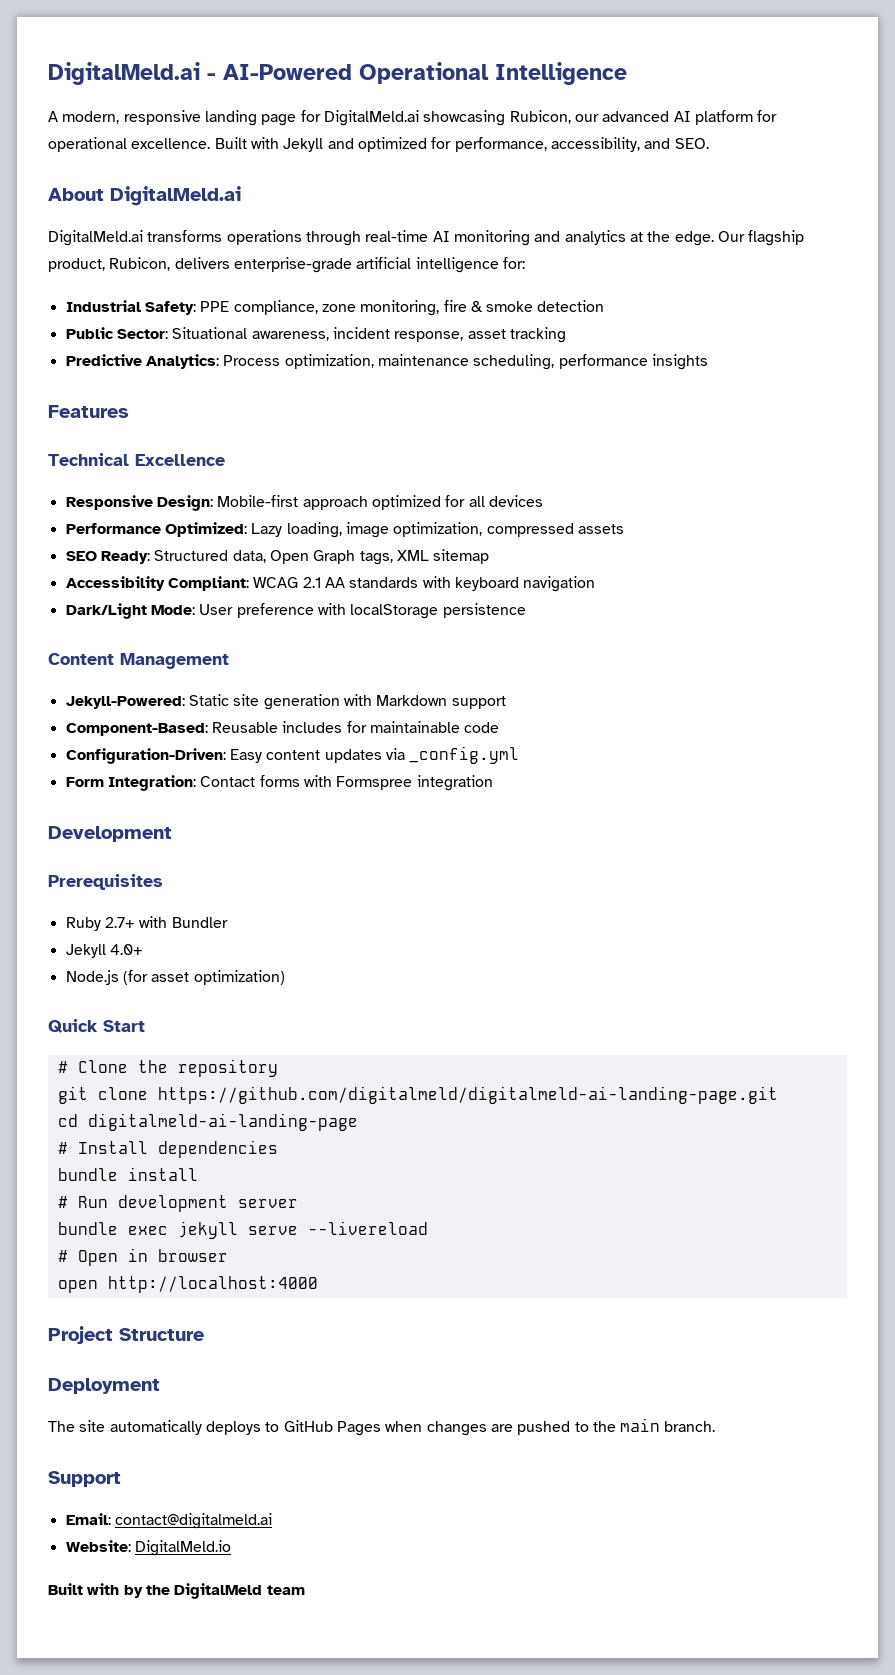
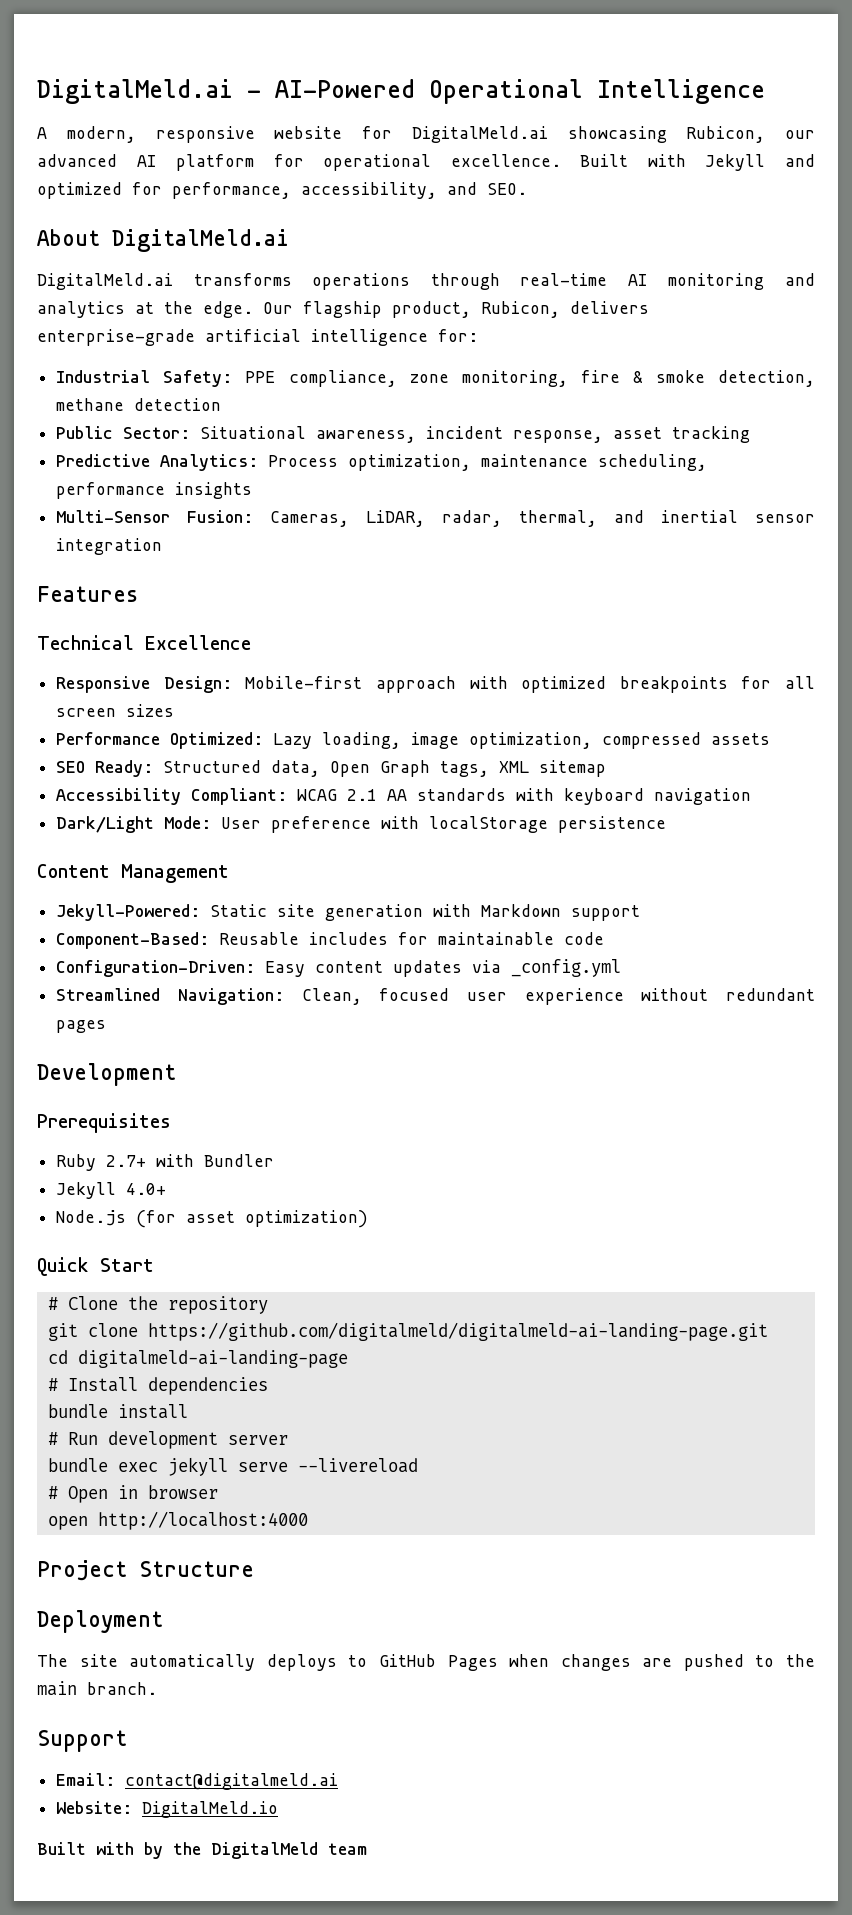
- A modern, responsive landing page for DigitalMeld.ai showcasing Rubicon, our advanced AI platform for operational excellence.
+ A modern, responsive website for DigitalMeld.ai showcasing Rubicon, our advanced AI platform for operational excellence.
- Industrial Safety: PPE compliance, zone monitoring, fire & smoke detection
+ Industrial Safety: PPE compliance, zone monitoring, fire & smoke detection, methane detection
+ Multi-Sensor Fusion: Cameras, LiDAR, radar, thermal, and inertial sensor integration
- Responsive Design: Mobile-first approach optimized for all devices
+ Responsive Design: Mobile-first approach with optimized breakpoints for all screen sizes
- Form Integration: Contact forms with Formspree integration
+ Streamlined Navigation: Clean, focused user experience without redundant pages

